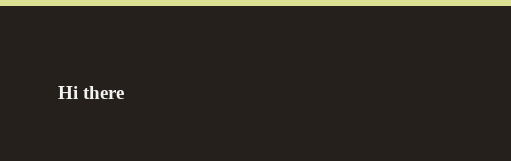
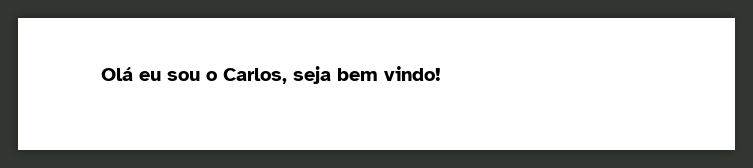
- Hi there
+ Olá eu sou o Carlos, seja bem vindo!

